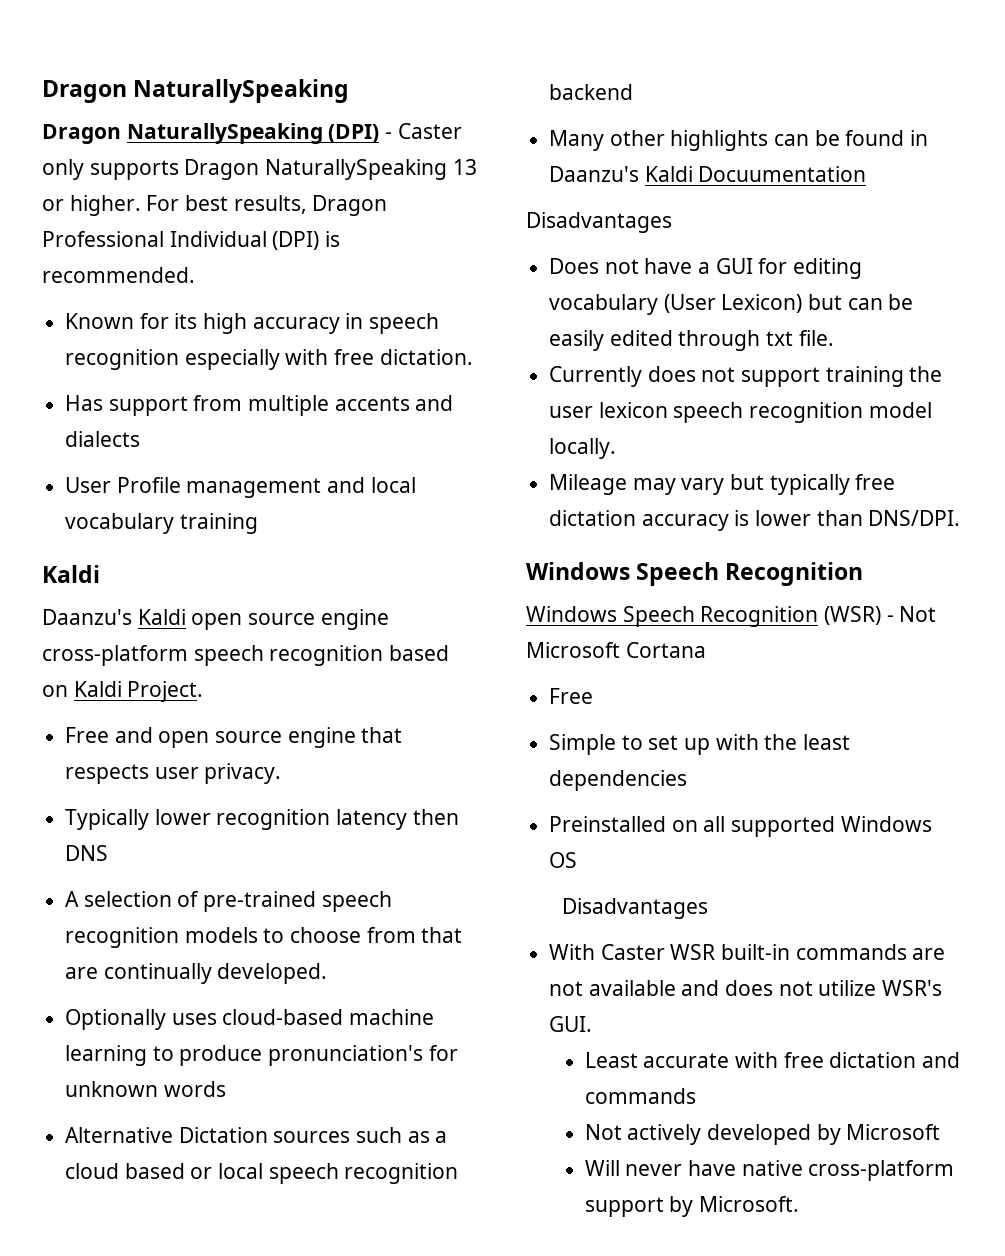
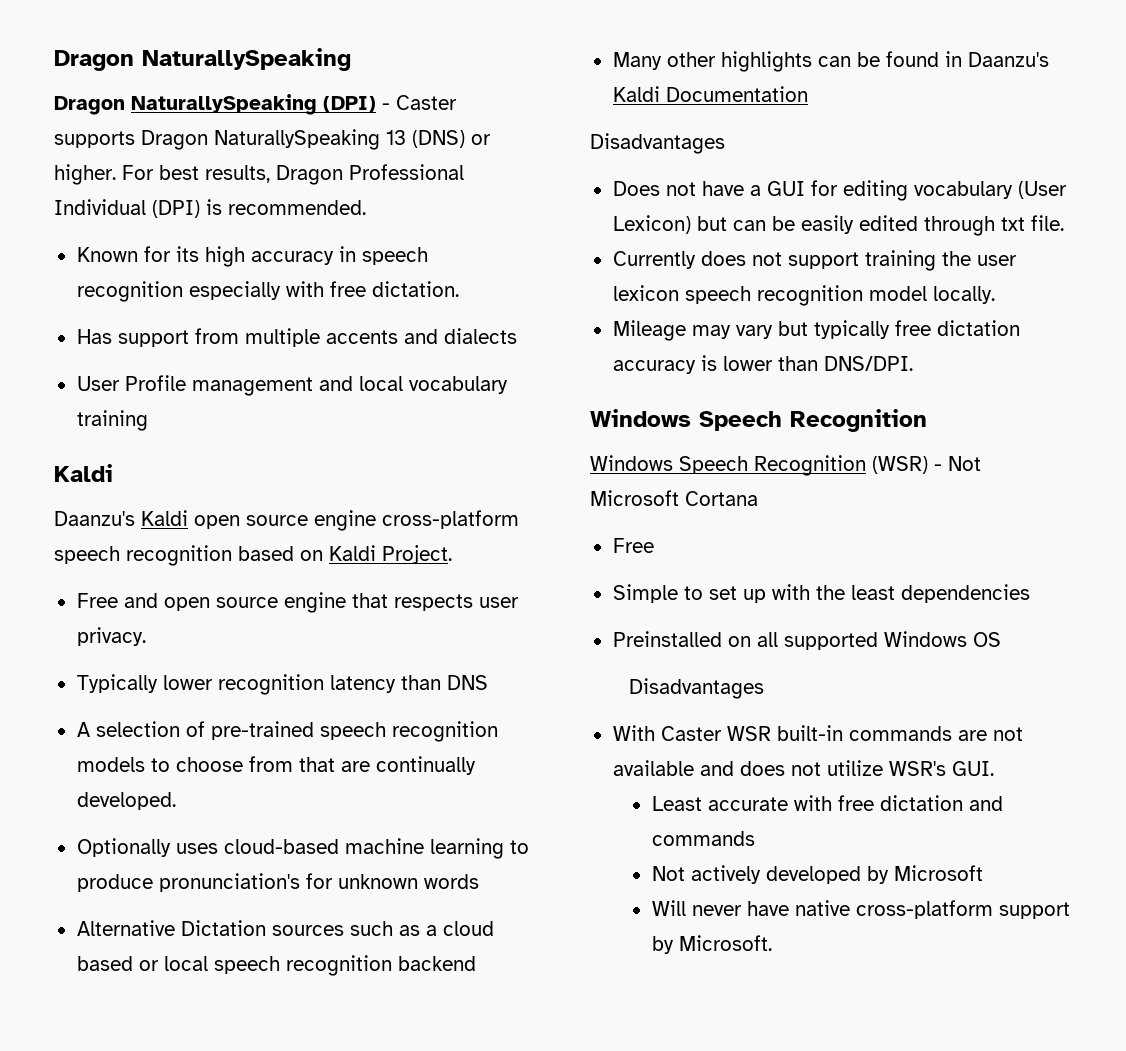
- Dragon NaturallySpeaking (DPI) - Caster only supports Dragon NaturallySpeaking 13 or higher.
+ Dragon NaturallySpeaking (DPI) - Caster supports Dragon NaturallySpeaking 13 (DNS) or higher.
- Typically lower recognition latency then DNS
+ Typically lower recognition latency than DNS
- Many other highlights can be found in Daanzu's Kaldi Docuumentation
+ Many other highlights can be found in Daanzu's Kaldi Documentation

